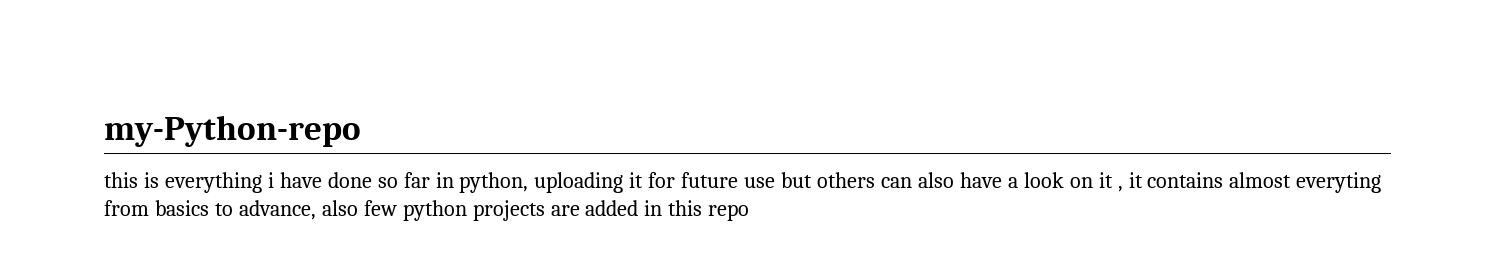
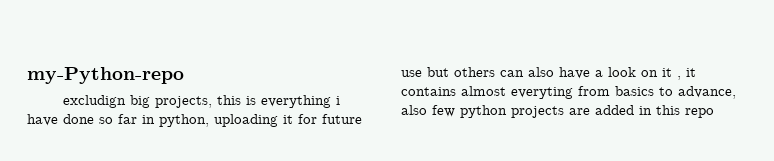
- this is everything i have done so far in python, uploading it for future use but others can also have a look on it , it contains almost everyting from basics to advance, also few python projects are added in this repo
+ excludign big projects, this is everything i have done so far in python, uploading it for future use but others can also have a look on it , it contains almost everyting from basics to advance, also few python projects are added in this repo

